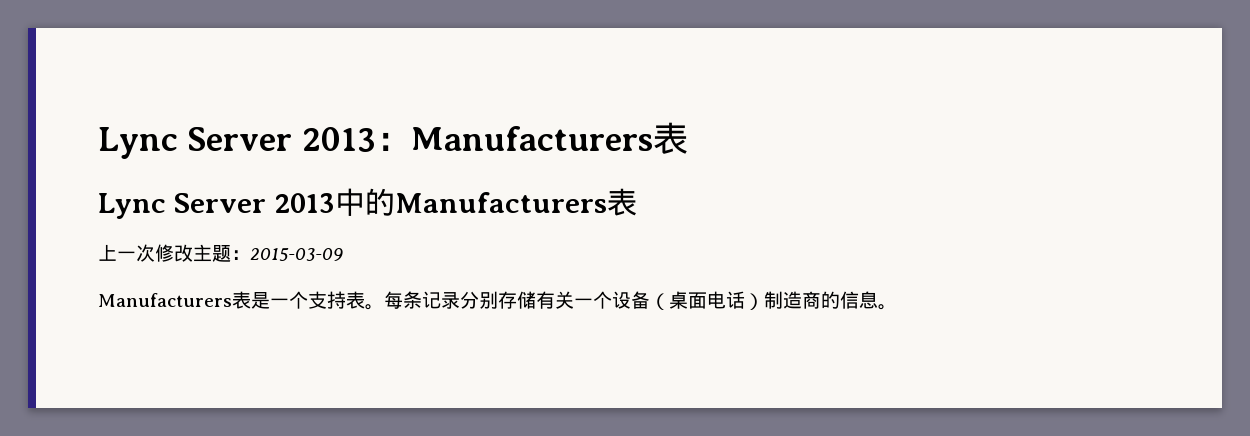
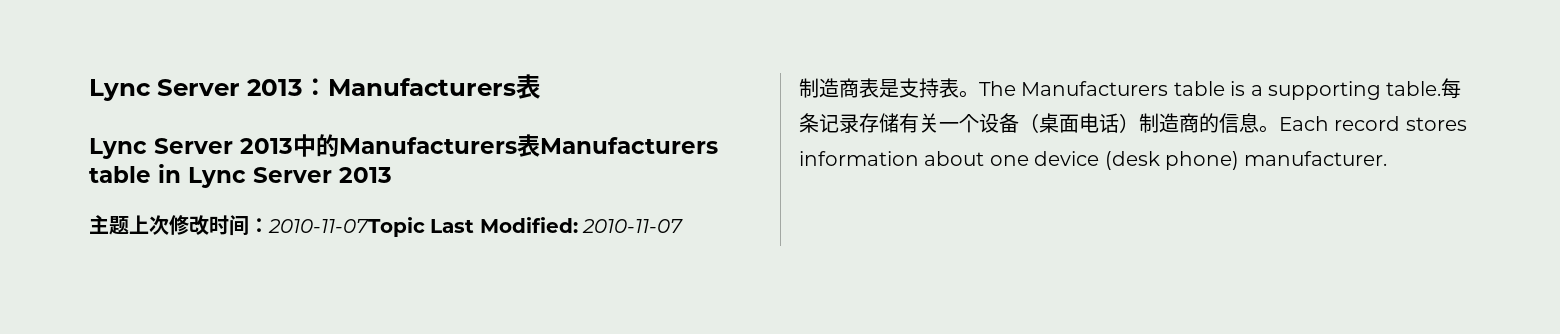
- Lync Server 2013中的Manufacturers表
- 上一次修改主题：2015-03-09
- Manufacturers表是一个支持表。
+ Lync Server 2013中的Manufacturers表Manufacturers table in Lync Server 2013
+ 主题上次修改时间：2010-11-07Topic Last Modified: 2010-11-07
+ 制造商表是支持表。The Manufacturers table is a supporting table.
- 每条记录分别存储有关一个设备（桌面电话）制造商的信息。
+ 每条记录存储有关一个设备（桌面电话）制造商的信息。
+ Each record stores information about one device (desk phone) manufacturer.

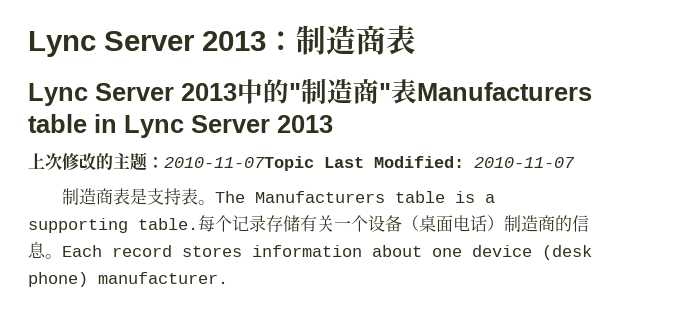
- Lync Server 2013：Manufacturers表
+ Lync Server 2013：制造商表
- Lync Server 2013中的Manufacturers表Manufacturers table in Lync Server 2013
+ Lync Server 2013中的"制造商"表Manufacturers table in Lync Server 2013
- 主题上次修改时间：2010-11-07Topic Last Modified: 2010-11-07
+ 上次修改的主题：2010-11-07Topic Last Modified: 2010-11-07
- 每条记录存储有关一个设备（桌面电话）制造商的信息。
+ 每个记录存储有关一个设备（桌面电话）制造商的信息。

